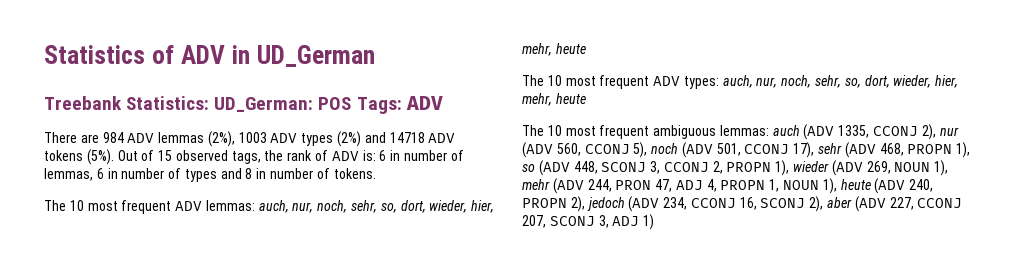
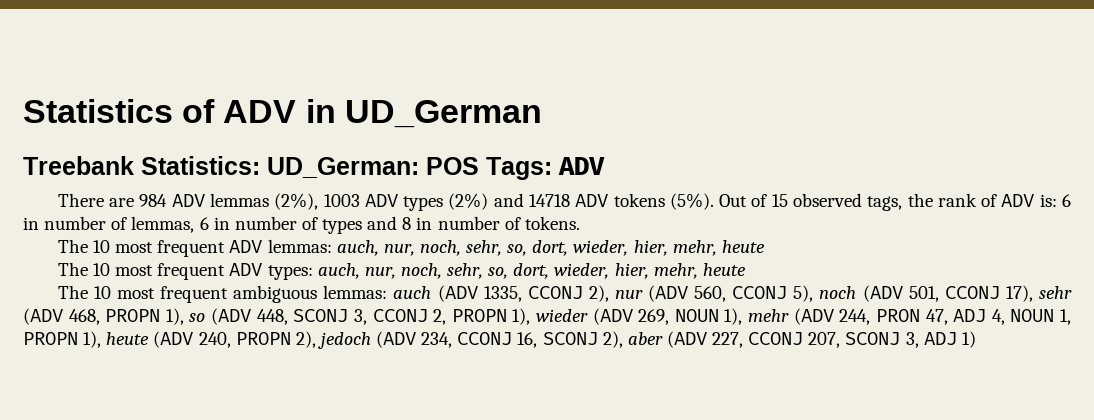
- auch (ADV 1335, CCONJ 2), nur (ADV 560, CCONJ 5), noch (ADV 501, CCONJ 17), sehr (ADV 468, PROPN 1), so (ADV 448, SCONJ 3, CCONJ 2, PROPN 1), wieder (ADV 269, NOUN 1), mehr (ADV 244, PRON 47, ADJ 4, PROPN 1, NOUN 1), heute (ADV 240, PROPN 2), jedoch (ADV 234, CCONJ 16, SCONJ 2), aber (ADV 227, CCONJ 207, SCONJ 3, ADJ 1)
+ auch (ADV 1335, CCONJ 2), nur (ADV 560, CCONJ 5), noch (ADV 501, CCONJ 17), sehr (ADV 468, PROPN 1), so (ADV 448, SCONJ 3, CCONJ 2, PROPN 1), wieder (ADV 269, NOUN 1), mehr (ADV 244, PRON 47, ADJ 4, NOUN 1, PROPN 1), heute (ADV 240, PROPN 2), jedoch (ADV 234, CCONJ 16, SCONJ 2), aber (ADV 227, CCONJ 207, SCONJ 3, ADJ 1)

